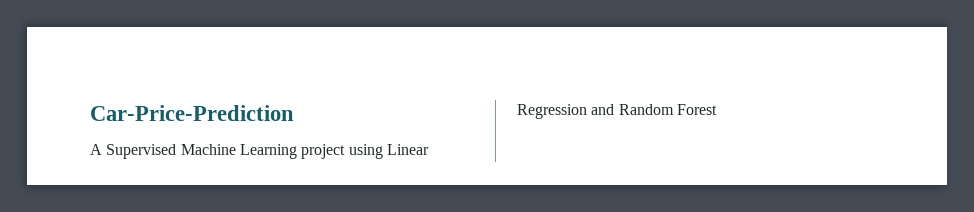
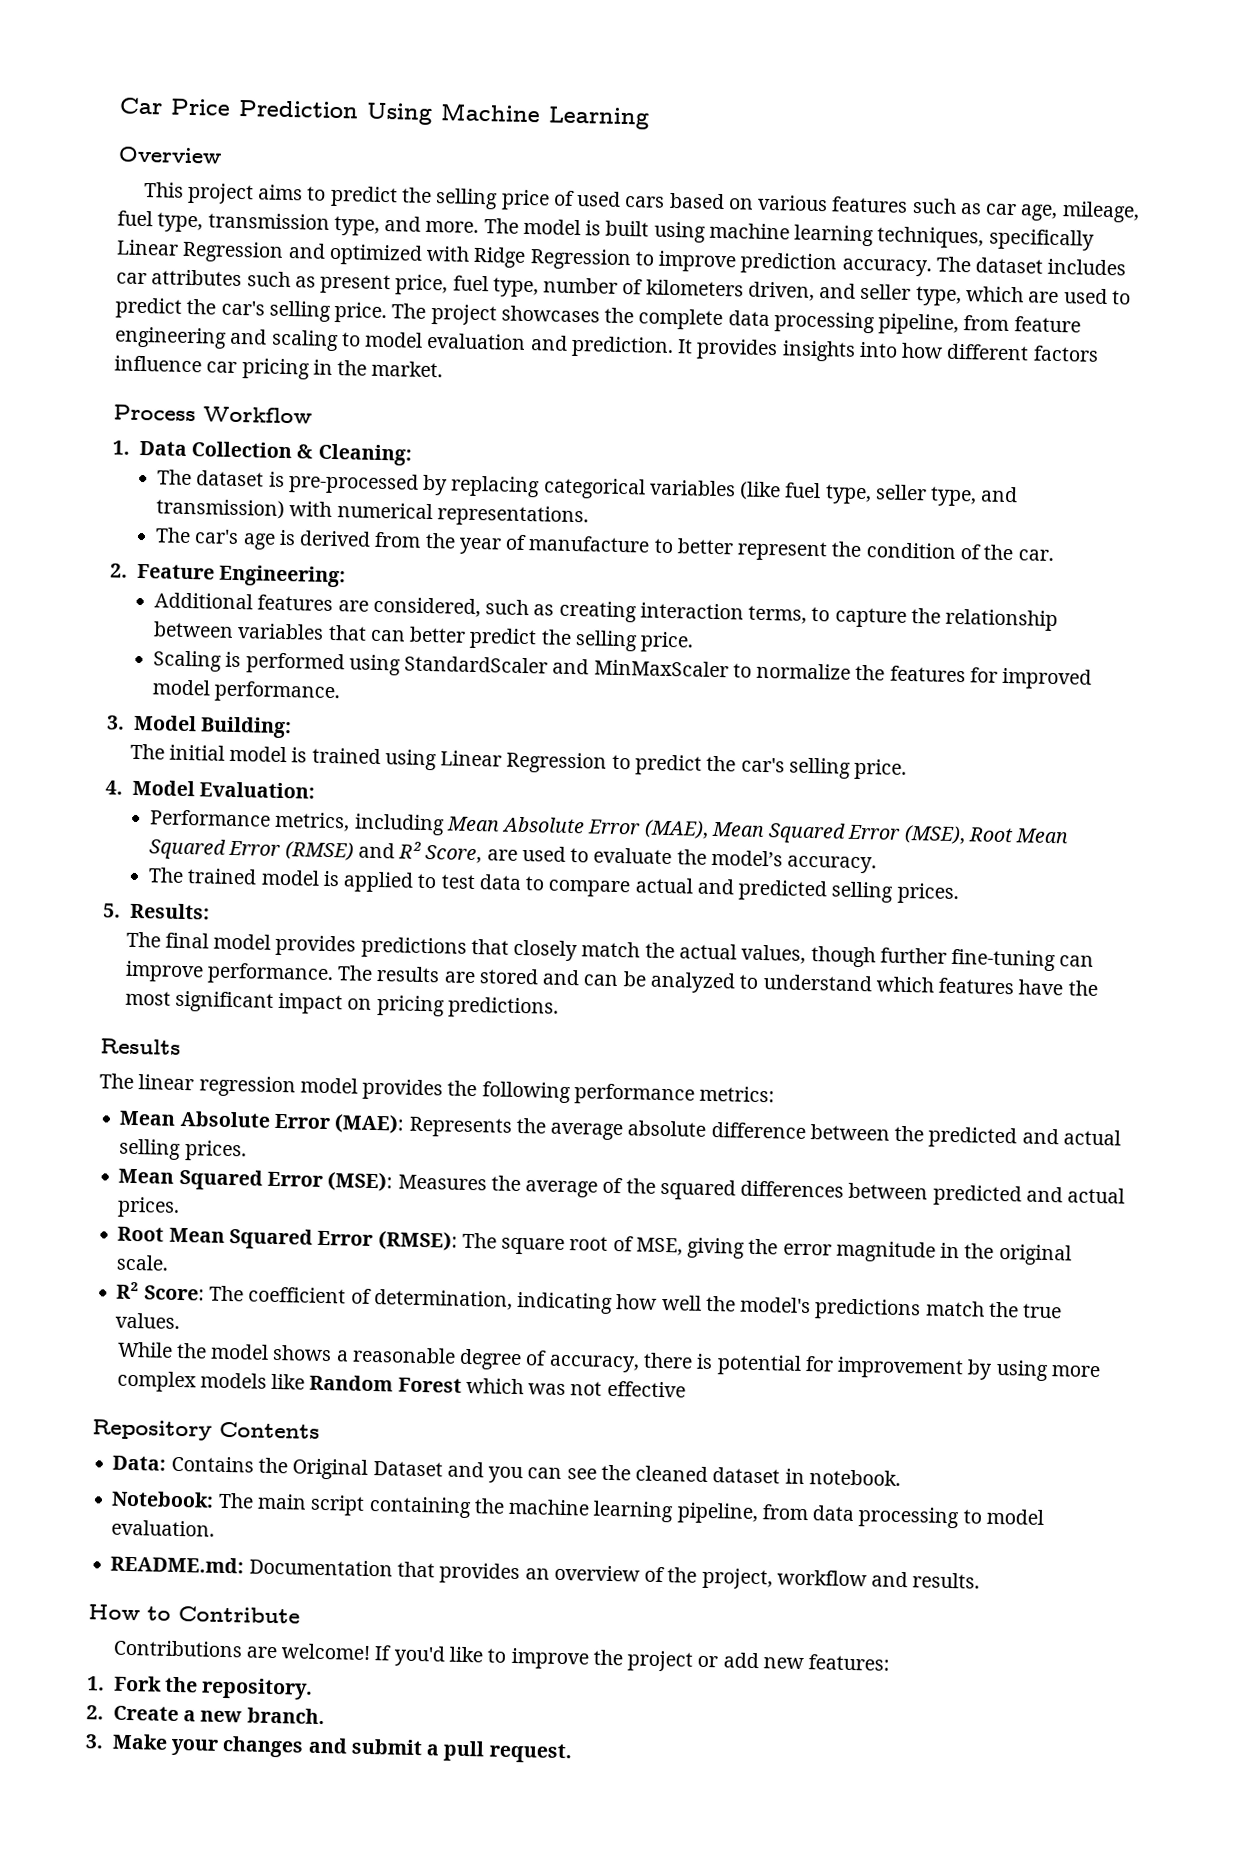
- Car-Price-Prediction
- A Supervised Machine Learning project using Linear Regression and Random Forest
+ Car Price Prediction Using Machine Learning
+ Overview
+ This project aims to predict the selling price of used cars based on various features such as car age, mileage, fuel type, transmission type, and more. The model is built using machine learning techniques, specifically Linear Regression and optimized with Ridge Regression to improve prediction accuracy. The dataset includes car attributes such as present price, fuel type, number of kilometers driven, and seller type, which are used to predict the car's selling price. The project showcases the complete data processing pipeline, from feature engineering and scaling to model evaluation and prediction. It provides insights into how different factors influence car pricing in the market.
+ Process Workflow
+ 1. Data Collection & Cleaning:
+ The dataset is pre-processed by replacing categorical variables (like fuel type, seller type, and transmission) with numerical representations.
+ The car's age is derived from the year of manufacture to better represent the condition of the car.
+ 2. Feature Engineering:
+ Additional features are considered, such as creating interaction terms, to capture the relationship between variables that can better predict the selling price.
+ Scaling is performed using StandardScaler and MinMaxScaler to normalize the features for improved model performance.
+ 3. Model Building:
+ The initial model is trained using Linear Regression to predict the car's selling price.
+ 4. Model Evaluation:
+ Performance metrics, including Mean Absolute Error (MAE), Mean Squared Error (MSE), Root Mean Squared Error (RMSE) and R² Score, are used to evaluate the model’s accuracy.
+ The trained model is applied to test data to compare actual and predicted selling prices.
+ 5. Results:
+ The final model provides predictions that closely match the actual values, though further fine-tuning can improve performance. The results are stored and can be analyzed to understand which features have the most significant impact on pricing predictions.
+ Results
+ The linear regression model provides the following performance metrics:
+ Mean Absolute Error (MAE): Represents the average absolute difference between the predicted and actual selling prices.
+ Mean Squared Error (MSE): Measures the average of the squared differences between predicted and actual prices.
+ Root Mean Squared Error (RMSE): The square root of MSE, giving the error magnitude in the original scale.
+ R² Score: The coefficient of determination, indicating how well the model's predictions match the true values.
+ While the model shows a reasonable degree of accuracy, there is potential for improvement by using more complex models like Random Forest which was not effective
+ Repository Contents
+ Data: Contains the Original Dataset and you can see the cleaned dataset in notebook.
+ Notebook: The main script containing the machine learning pipeline, from data processing to model evaluation.
+ README.md: Documentation that provides an overview of the project, workflow and results.
+ How to Contribute
+ Contributions are welcome! If you'd like to improve the project or add new features:
+ 1. Fork the repository.
+ 2. Create a new branch.
+ 3. Make your changes and submit a pull request.

